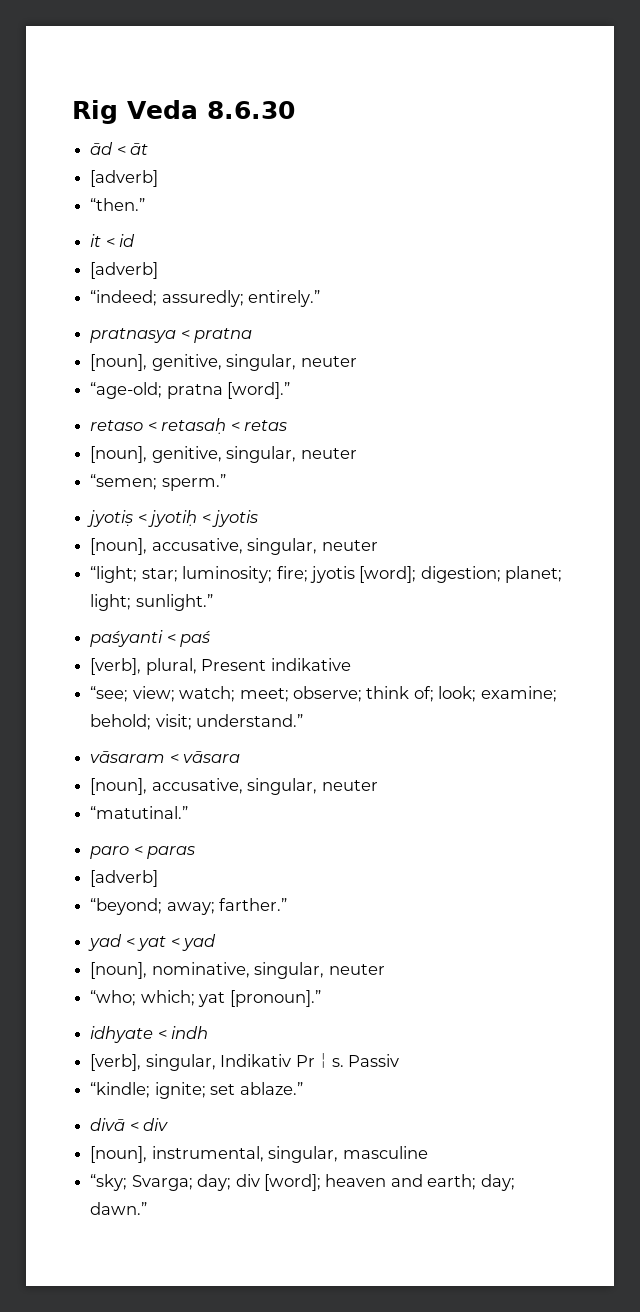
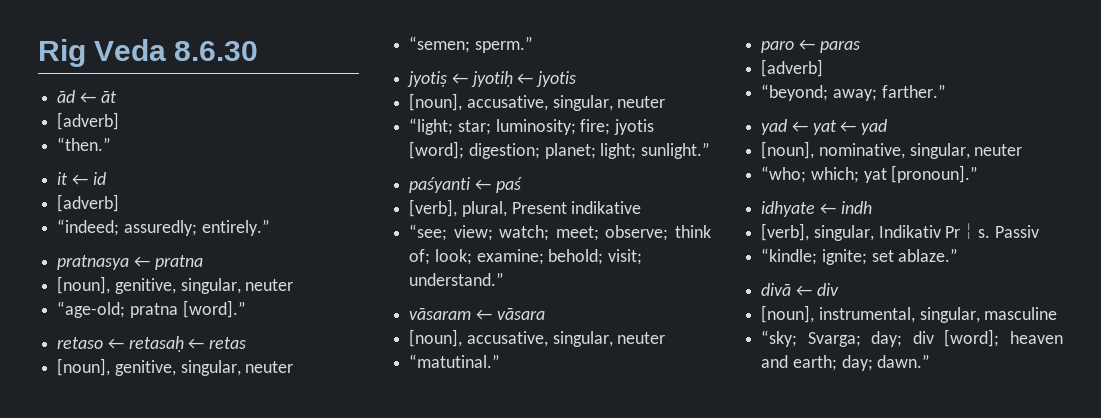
- ād < āt
+ ād ← āt
- it < id
+ it ← id
- pratnasya < pratna
+ pratnasya ← pratna
- retaso < retasaḥ < retas
+ retaso ← retasaḥ ← retas
- jyotiṣ < jyotiḥ < jyotis
+ jyotiṣ ← jyotiḥ ← jyotis
- paśyanti < paś
+ paśyanti ← paś
- vāsaram < vāsara
+ vāsaram ← vāsara
- paro < paras
+ paro ← paras
- yad < yat < yad
+ yad ← yat ← yad
- idhyate < indh
+ idhyate ← indh
- divā < div
+ divā ← div

